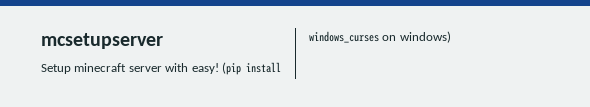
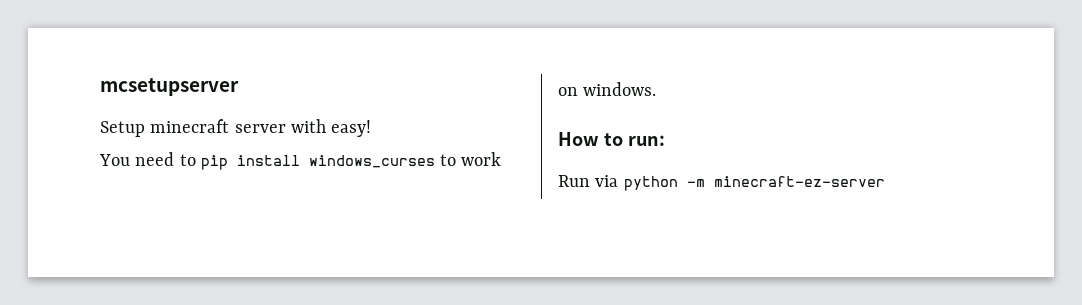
- Setup minecraft server with easy! (pip install windows_curses on windows)
+ Setup minecraft server with easy!
+ You need to pip install windows_curses to work on windows.
+ How to run:
+ Run via python -m minecraft-ez-server

